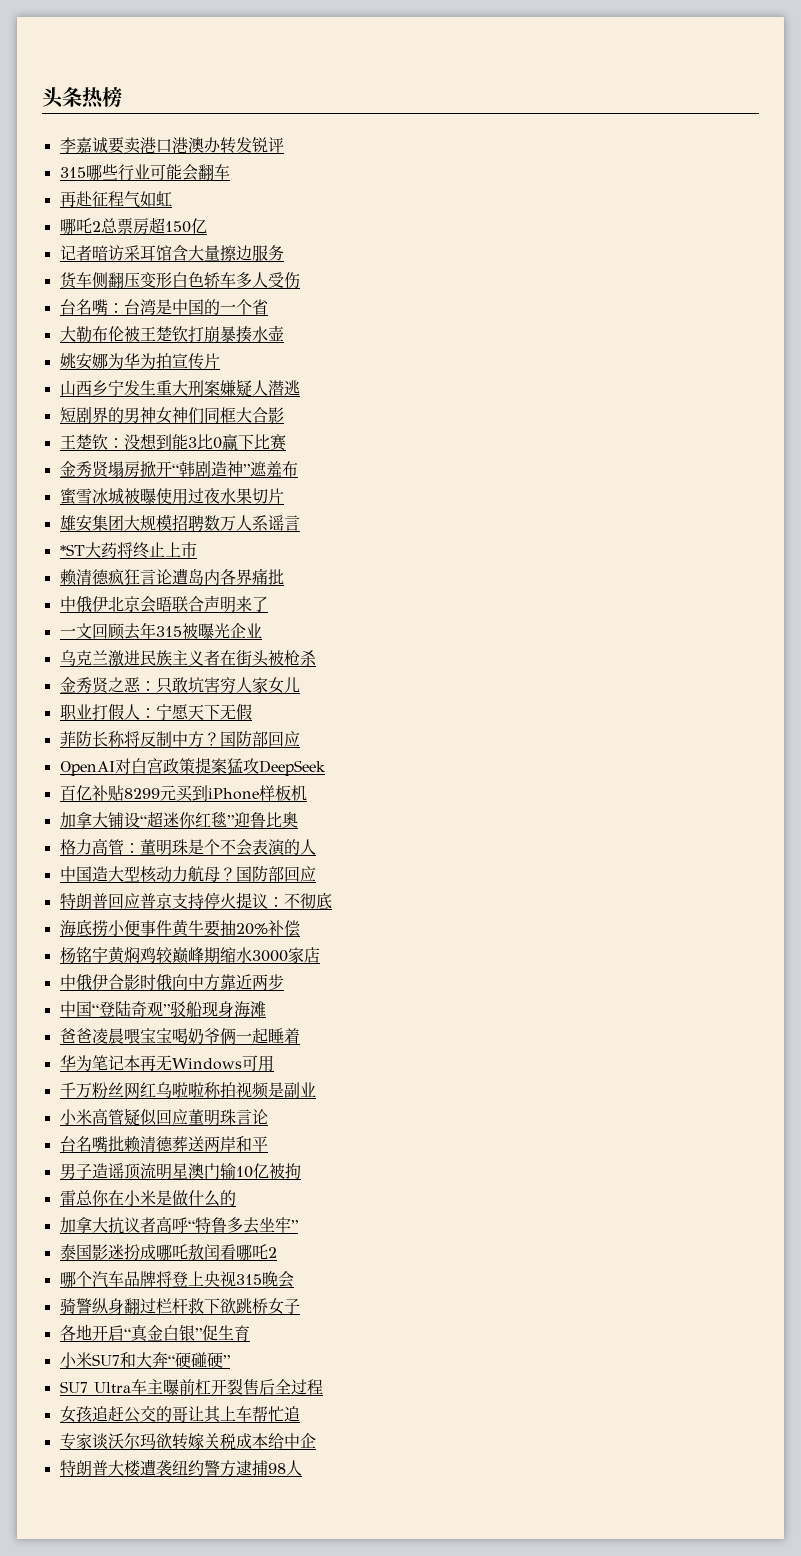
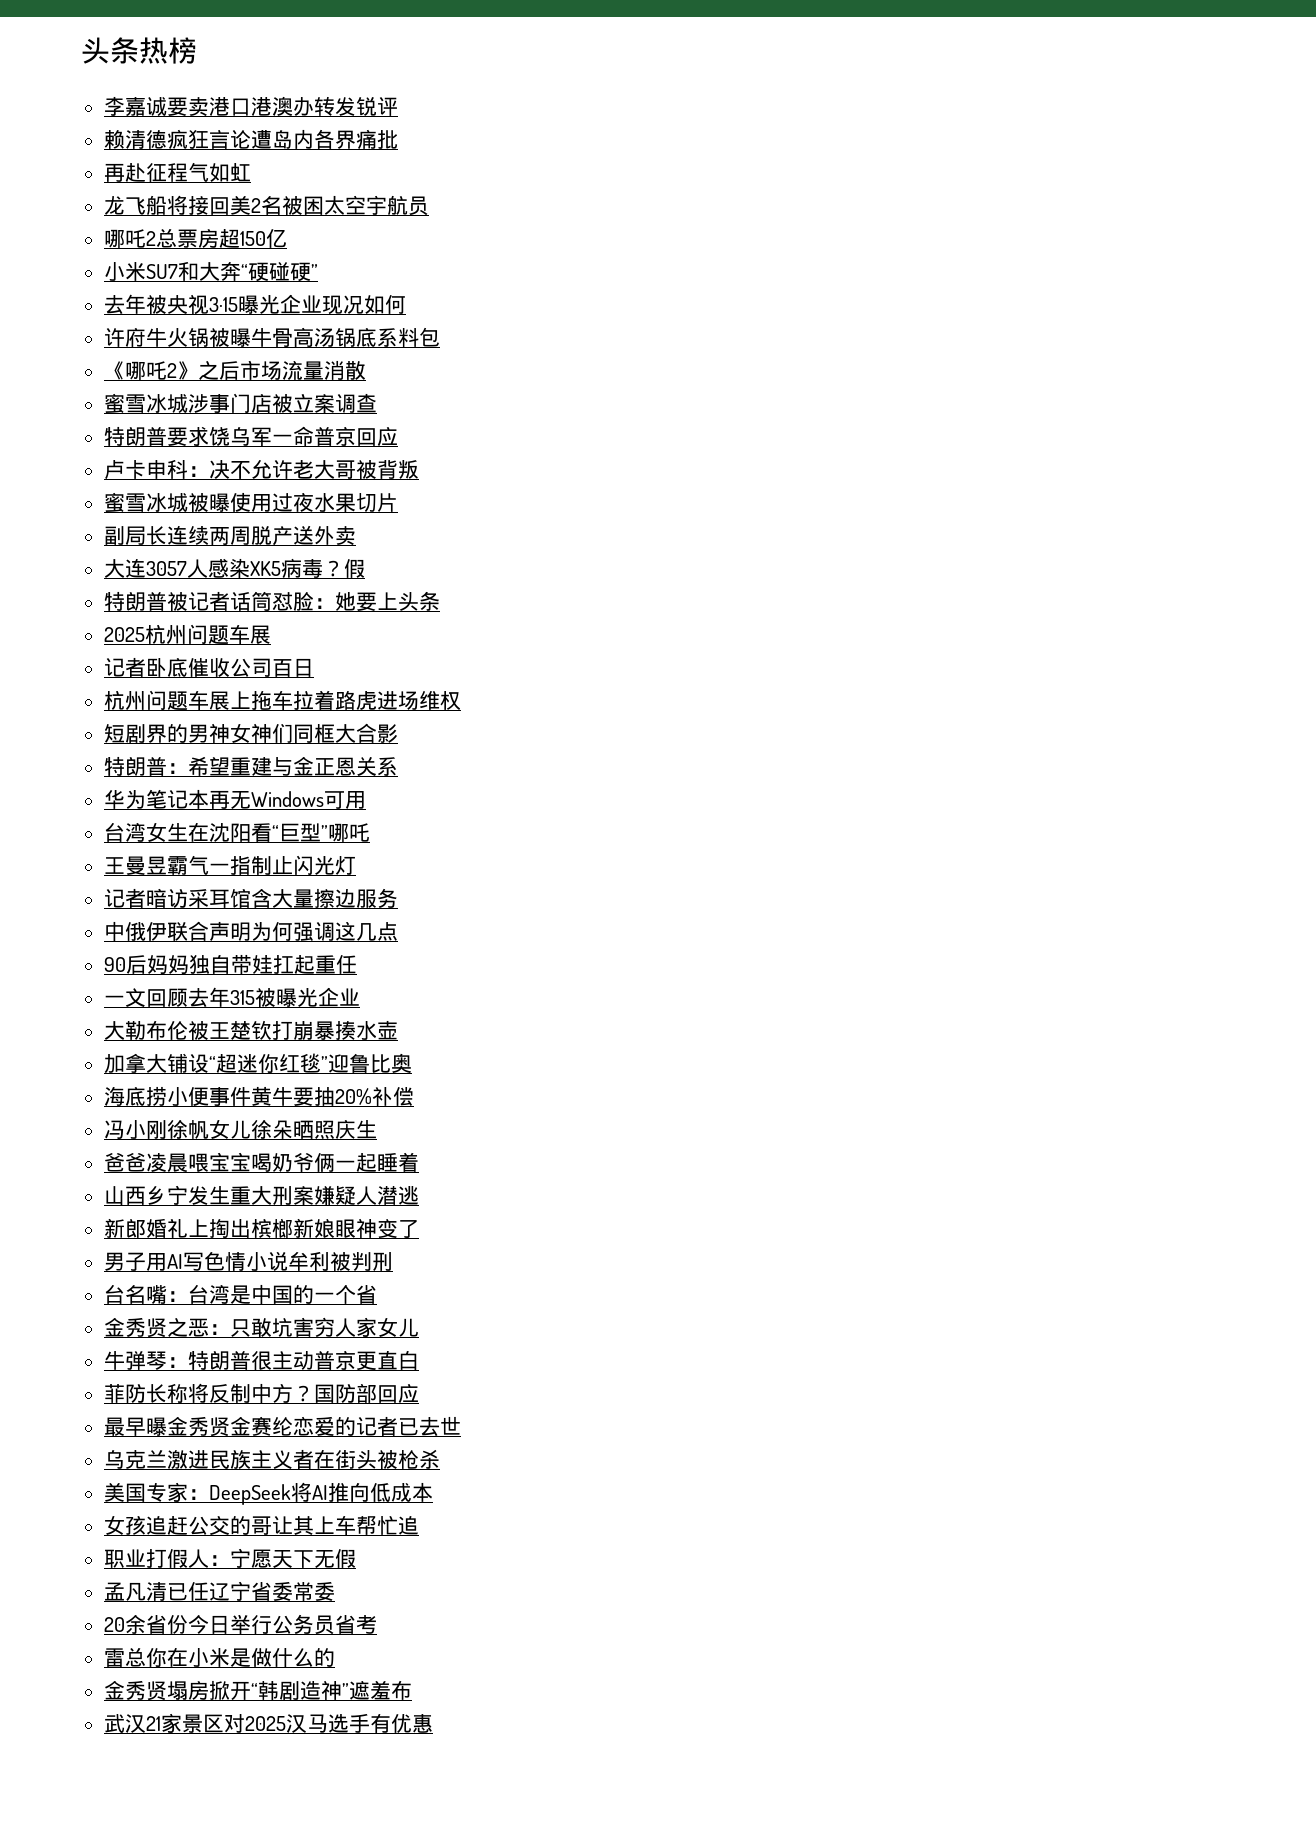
- 315哪些行业可能会翻车
+ 赖清德疯狂言论遭岛内各界痛批
  再赴征程气如虹
+ 龙飞船将接回美2名被困太空宇航员
+ 小米SU7和大奔“硬碰硬”
+ 去年被央视3·15曝光企业现况如何
+ 许府牛火锅被曝牛骨高汤锅底系料包
+ 《哪吒2》之后市场流量消散
+ 蜜雪冰城涉事门店被立案调查
+ 特朗普要求饶乌军一命普京回应
+ 卢卡申科：决不允许老大哥被背叛
+ 蜜雪冰城被曝使用过夜水果切片
+ 副局长连续两周脱产送外卖
+ 大连3057人感染XK5病毒？假
+ 特朗普被记者话筒怼脸：她要上头条
+ 2025杭州问题车展
+ 记者卧底催收公司百日
+ 杭州问题车展上拖车拉着路虎进场维权
+ 短剧界的男神女神们同框大合影
+ 特朗普：希望重建与金正恩关系
+ 华为笔记本再无Windows可用
+ 台湾女生在沈阳看“巨型”哪吒
+ 王曼昱霸气一指制止闪光灯
- 货车侧翻压变形白色轿车多人受伤
- 台名嘴：台湾是中国的一个省
+ 中俄伊联合声明为何强调这几点
+ 90后妈妈独自带娃扛起重任
+ 一文回顾去年315被曝光企业
- 姚安娜为华为拍宣传片
+ 加拿大铺设“超迷你红毯”迎鲁比奥
+ 海底捞小便事件黄牛要抽20%补偿
+ 冯小刚徐帆女儿徐朵晒照庆生
+ 爸爸凌晨喂宝宝喝奶爷俩一起睡着
- 短剧界的男神女神们同框大合影
- 王楚钦：没想到能3比0赢下比赛
+ 新郎婚礼上掏出槟榔新娘眼神变了
+ 男子用AI写色情小说牟利被判刑
+ 台名嘴：台湾是中国的一个省
+ 金秀贤之恶：只敢坑害穷人家女儿
+ 牛弹琴：特朗普很主动普京更直白
+ 菲防长称将反制中方？国防部回应
+ 最早曝金秀贤金赛纶恋爱的记者已去世
+ 乌克兰激进民族主义者在街头被枪杀
+ 美国专家：DeepSeek将AI推向低成本
+ 女孩追赶公交的哥让其上车帮忙追
+ 职业打假人：宁愿天下无假
+ 孟凡清已任辽宁省委常委
+ 20余省份今日举行公务员省考
+ 雷总你在小米是做什么的
- 蜜雪冰城被曝使用过夜水果切片
- 雄安集团大规模招聘数万人系谣言
- *ST大药将终止上市
- 赖清德疯狂言论遭岛内各界痛批
- 中俄伊北京会晤联合声明来了
- 一文回顾去年315被曝光企业
- 乌克兰激进民族主义者在街头被枪杀
- 金秀贤之恶：只敢坑害穷人家女儿
- 职业打假人：宁愿天下无假
- 菲防长称将反制中方？国防部回应
- OpenAI对白宫政策提案猛攻DeepSeek
- 百亿补贴8299元买到iPhone样板机
- 加拿大铺设“超迷你红毯”迎鲁比奥
- 格力高管：董明珠是个不会表演的人
- 中国造大型核动力航母？国防部回应
- 特朗普回应普京支持停火提议：不彻底
- 海底捞小便事件黄牛要抽20%补偿
- 杨铭宇黄焖鸡较巅峰期缩水3000家店
- 中俄伊合影时俄向中方靠近两步
- 中国“登陆奇观”驳船现身海滩
- 爸爸凌晨喂宝宝喝奶爷俩一起睡着
- 华为笔记本再无Windows可用
- 千万粉丝网红乌啦啦称拍视频是副业
- 小米高管疑似回应董明珠言论
- 台名嘴批赖清德葬送两岸和平
- 男子造谣顶流明星澳门输10亿被拘
- 雷总你在小米是做什么的
- 加拿大抗议者高呼“特鲁多去坐牢”
- 泰国影迷扮成哪吒敖闰看哪吒2
- 哪个汽车品牌将登上央视315晚会
- 骑警纵身翻过栏杆救下欲跳桥女子
- 各地开启“真金白银”促生育
- 小米SU7和大奔“硬碰硬”
- SU7 Ultra车主曝前杠开裂售后全过程
- 女孩追赶公交的哥让其上车帮忙追
- 专家谈沃尔玛欲转嫁关税成本给中企
- 特朗普大楼遭袭纽约警方逮捕98人
+ 武汉21家景区对2025汉马选手有优惠

